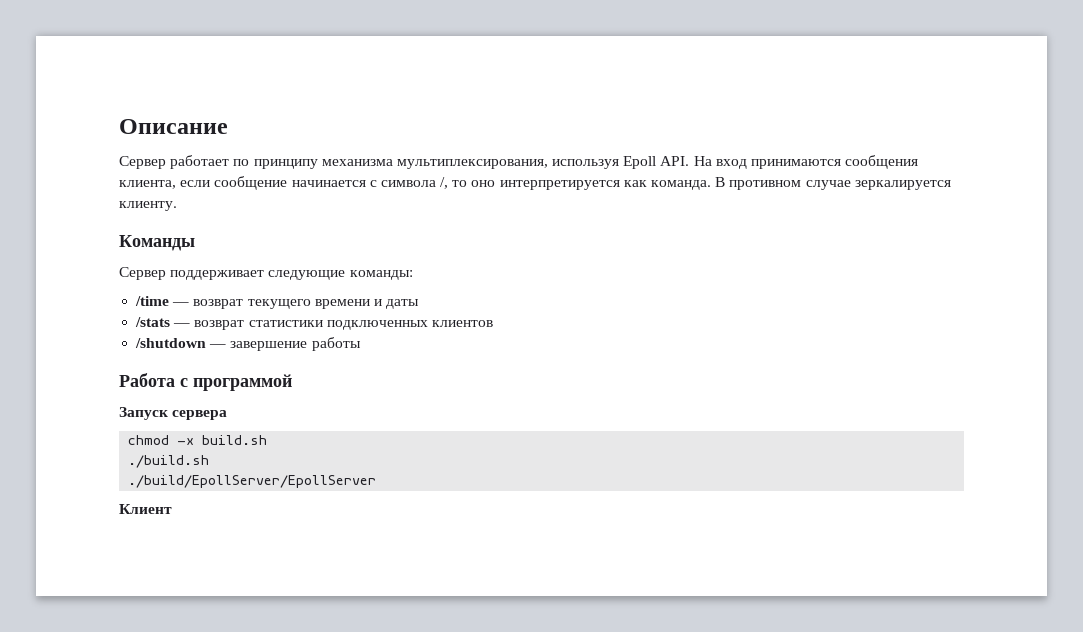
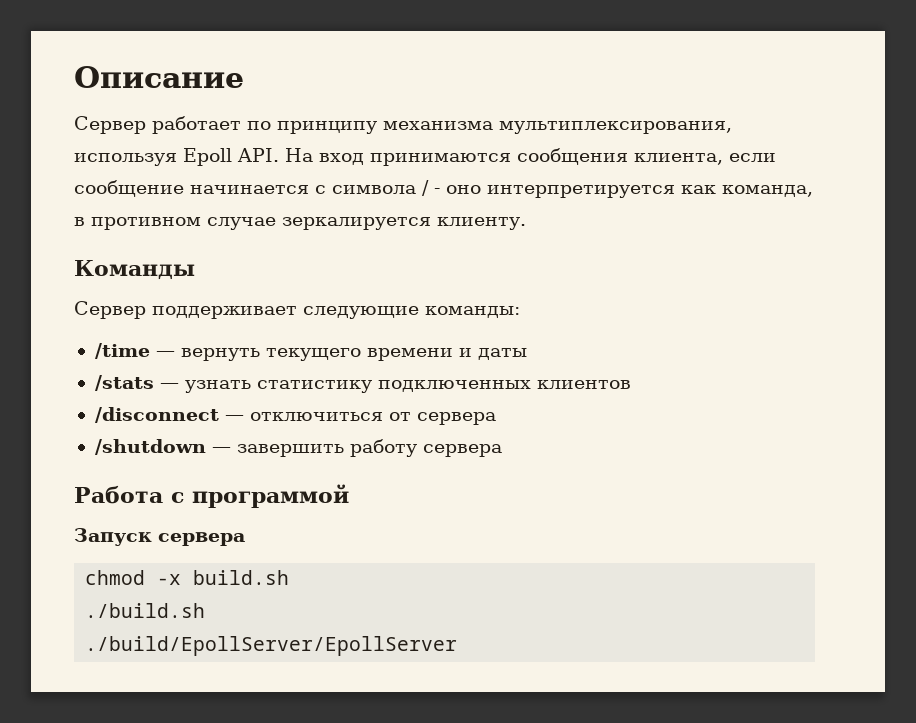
- Сервер работает по принципу механизма мультиплексирования, используя Epoll API. На вход принимаются сообщения клиента, если сообщение начинается с символа /, то оно интерпретируется как команда. В противном случае зеркалируется клиенту.
+ Сервер работает по принципу механизма мультиплексирования, используя Epoll API. На вход принимаются сообщения клиента, если сообщение начинается с символа / - оно интерпретируется как команда, в противном случае зеркалируется клиенту.
- /time — возврат текущего времени и даты
+ /time — вернуть текущего времени и даты
- /stats — возврат статистики подключенных клиентов
+ /stats — узнать статистику подключенных клиентов
+ /disconnect — отключиться от сервера
- /shutdown — завершение работы
+ /shutdown — завершить работу сервера
- Клиент

